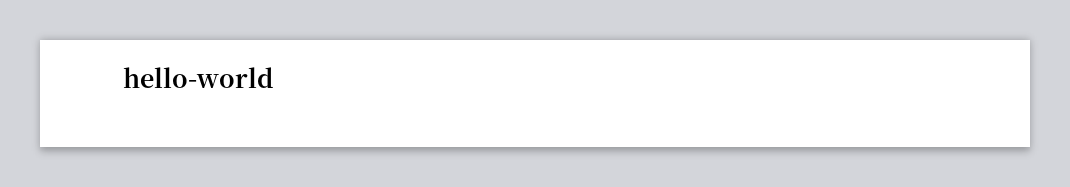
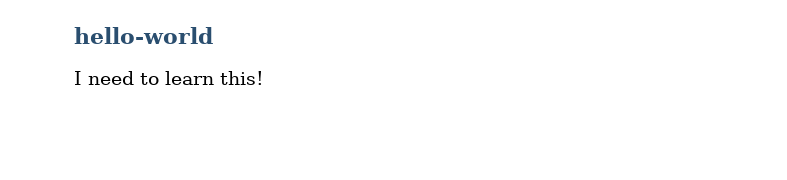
+ I need to learn this!

